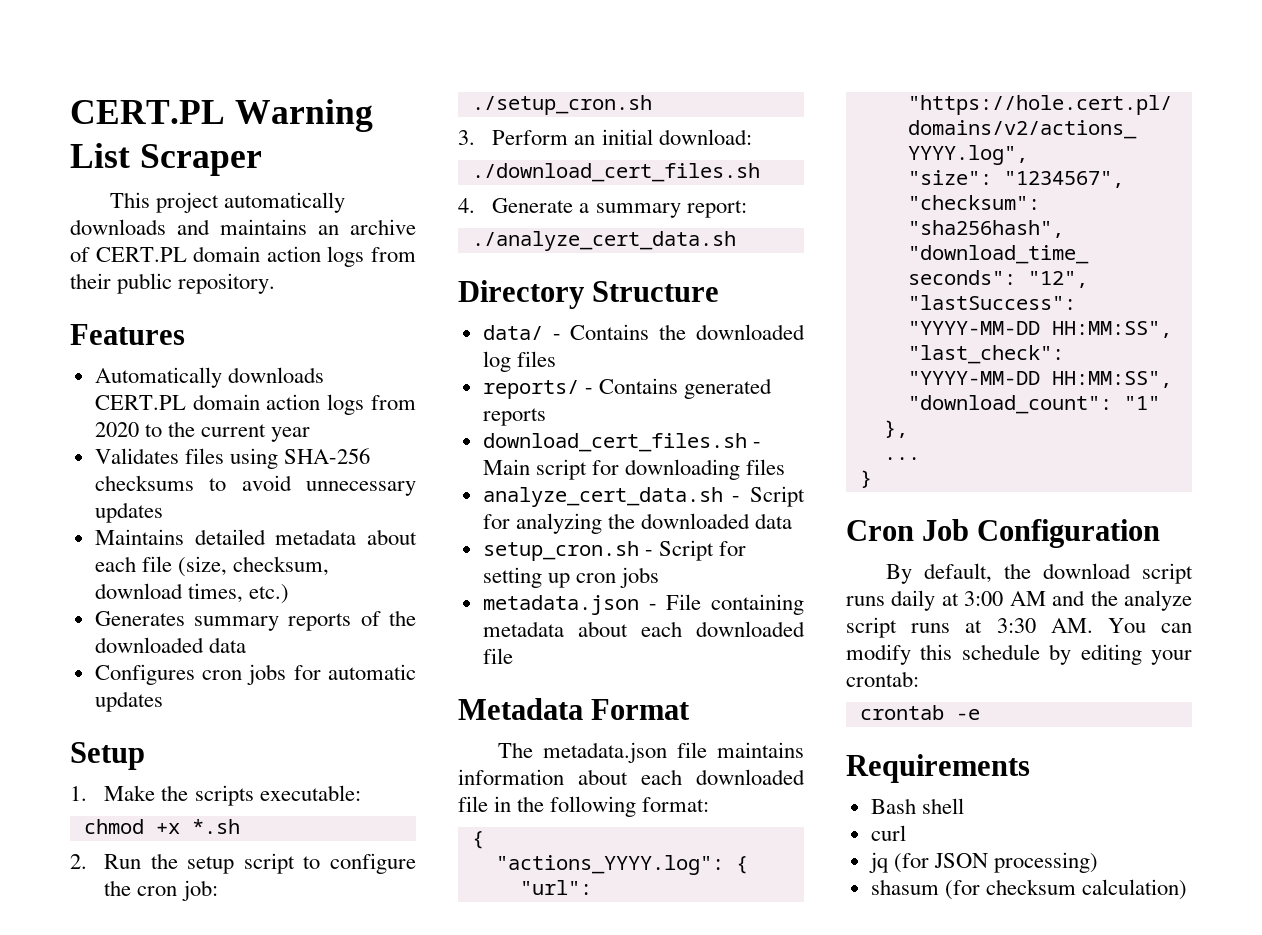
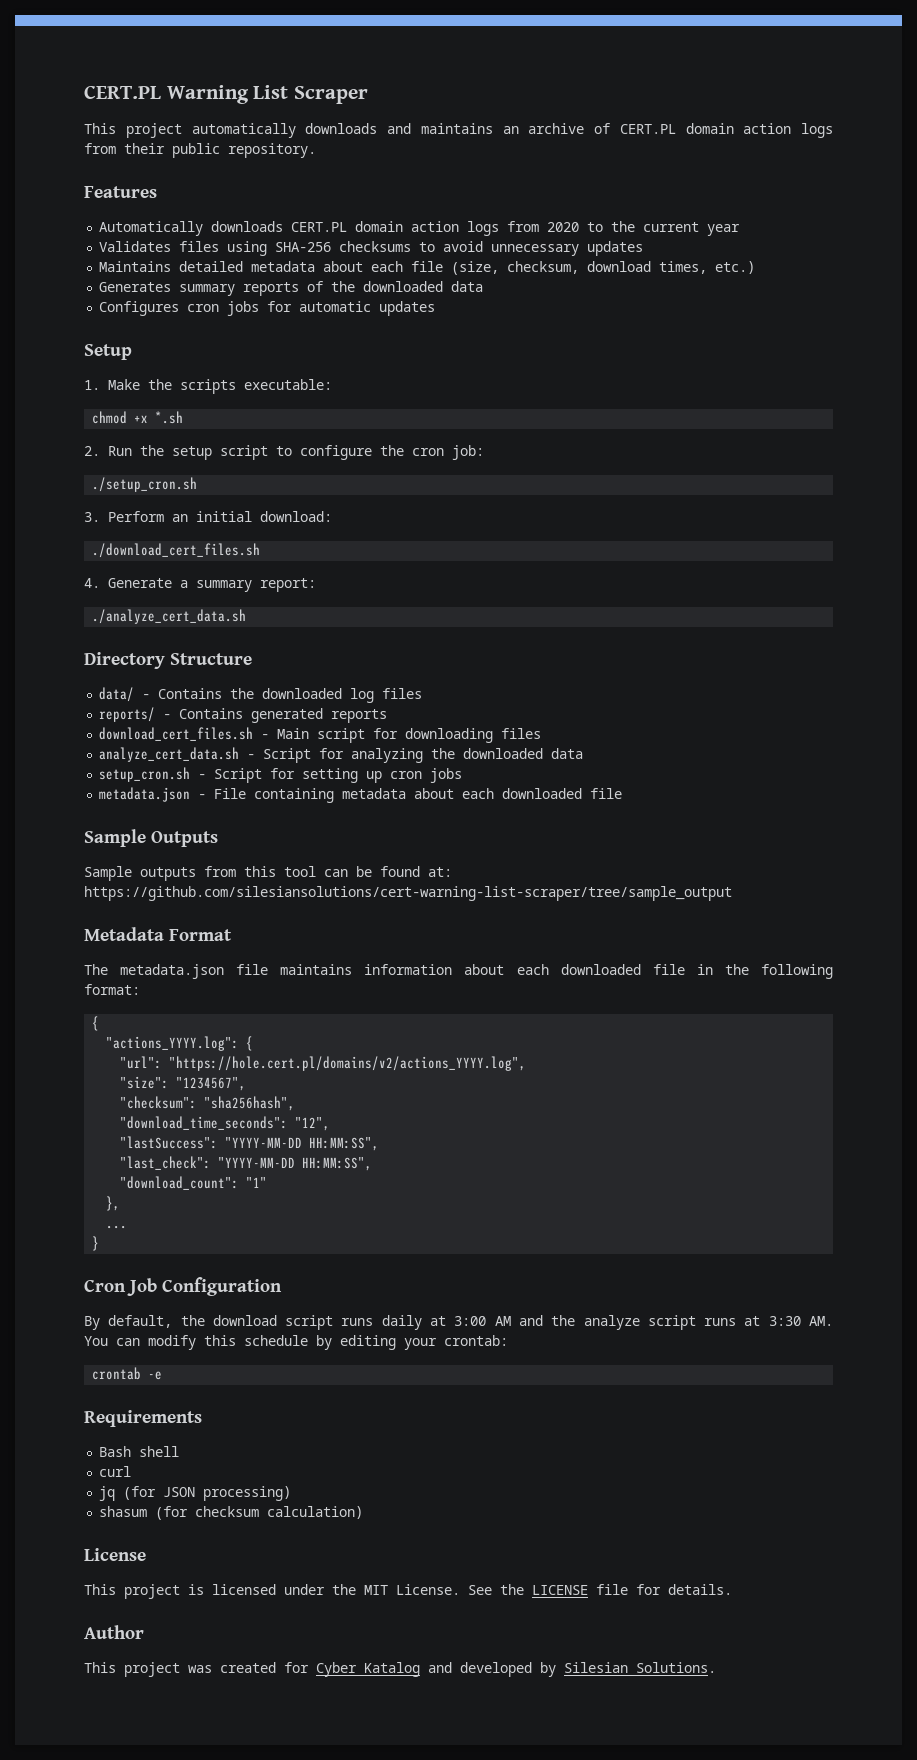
+ Sample Outputs
+ Sample outputs from this tool can be found at: https://github.com/silesiansolutions/cert-warning-list-scraper/tree/sample_output
+ License
+ This project is licensed under the MIT License. See the LICENSE file for details.
+ Author
+ This project was created for Cyber Katalog and developed by Silesian Solutions.

